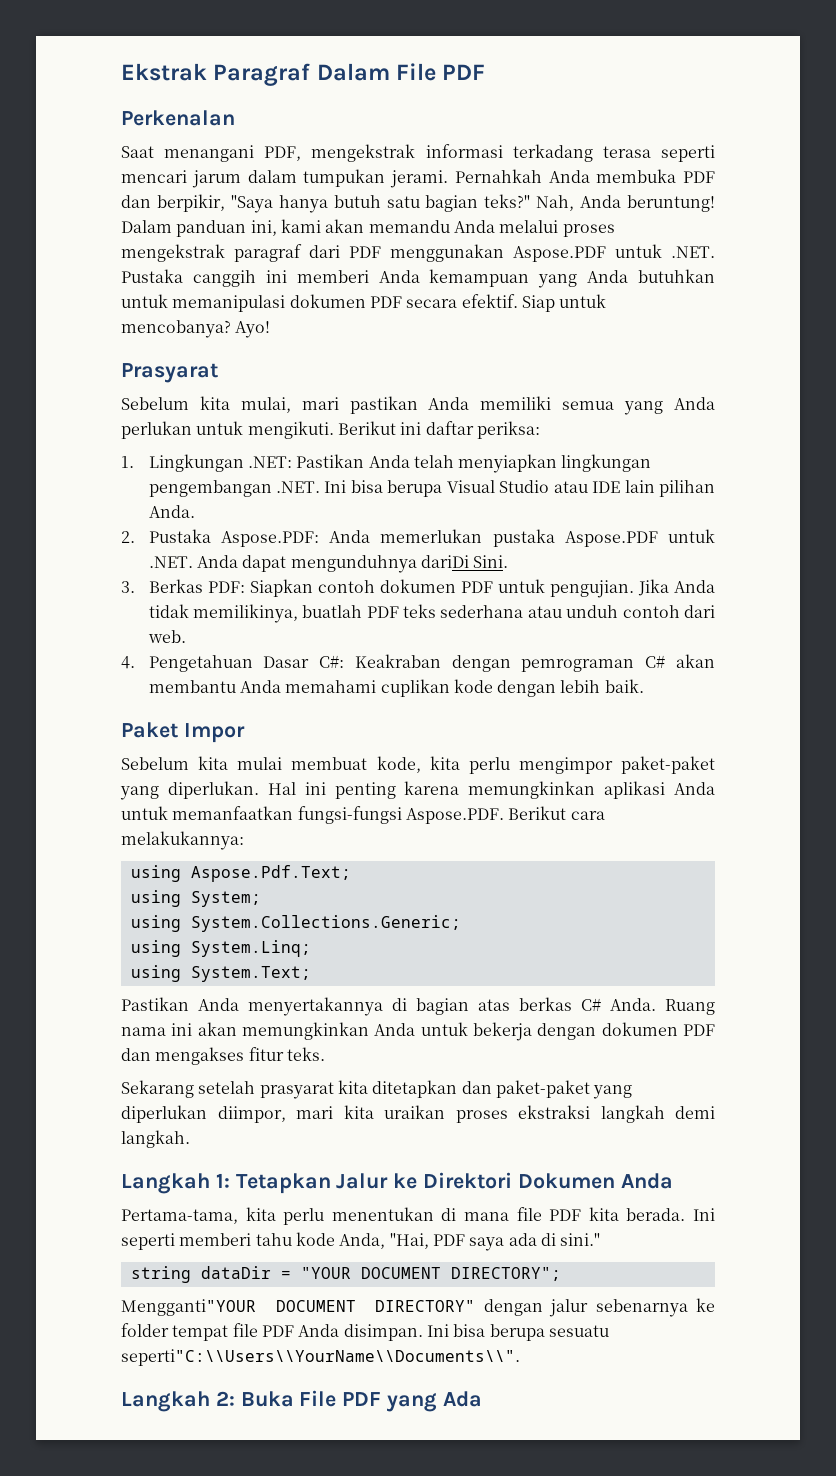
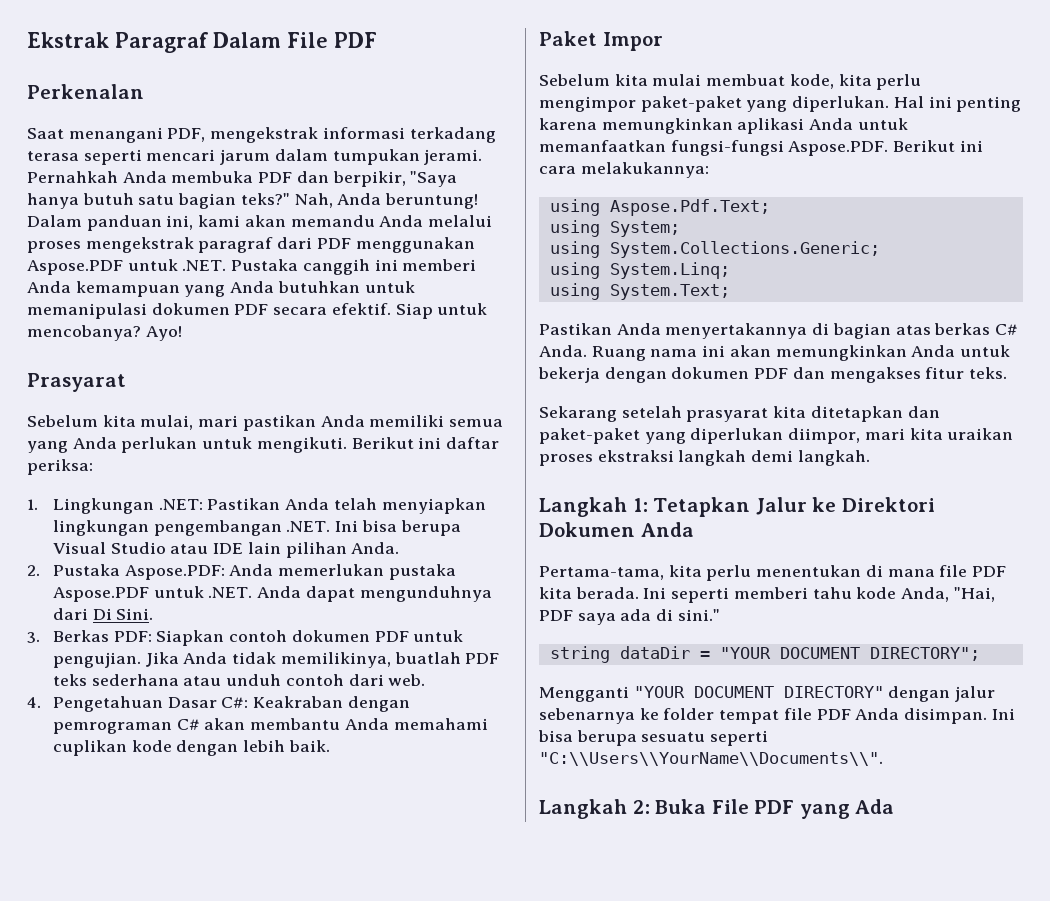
- 2. Pustaka Aspose.PDF: Anda memerlukan pustaka Aspose.PDF untuk .NET. Anda dapat mengunduhnya dariDi Sini.
+ 2. Pustaka Aspose.PDF: Anda memerlukan pustaka Aspose.PDF untuk .NET. Anda dapat mengunduhnya dari Di Sini.
- Hal ini penting karena memungkinkan aplikasi Anda untuk memanfaatkan fungsi-fungsi Aspose.PDF. Berikut cara melakukannya:
+ Hal ini penting karena memungkinkan aplikasi Anda untuk memanfaatkan fungsi-fungsi Aspose.PDF. Berikut ini cara melakukannya:
- Mengganti"YOUR DOCUMENT DIRECTORY" dengan jalur sebenarnya ke folder tempat file PDF Anda disimpan.
+ Mengganti "YOUR DOCUMENT DIRECTORY" dengan jalur sebenarnya ke folder tempat file PDF Anda disimpan.
- Ini bisa berupa sesuatu seperti"C:\\Users\\YourName\\Documents\\".
+ Ini bisa berupa sesuatu seperti "C:\\Users\\YourName\\Documents\\".

